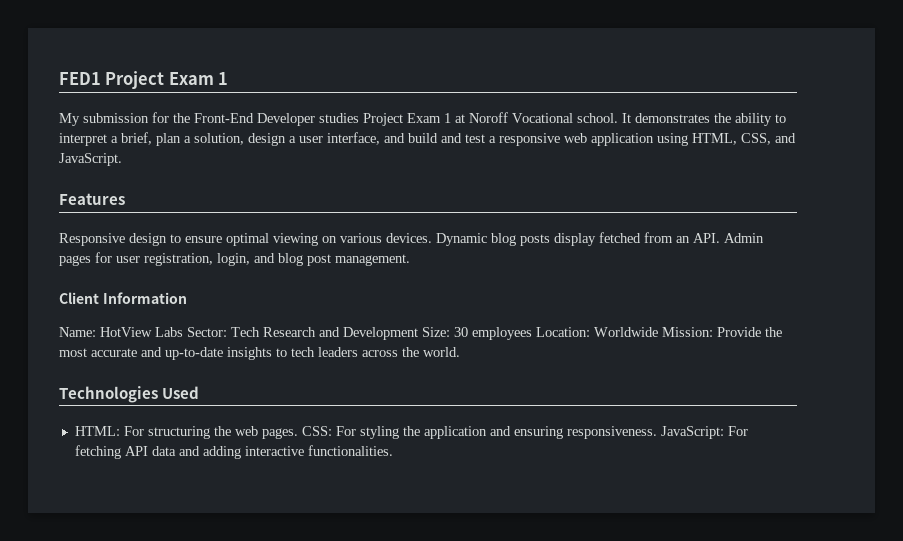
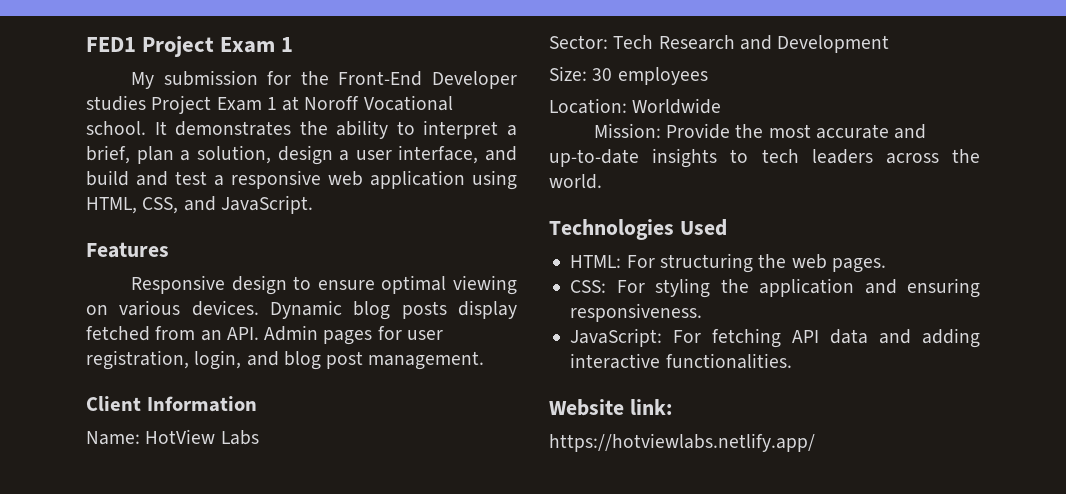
- Name: HotView Labs Sector: Tech Research and Development Size: 30 employees Location: Worldwide Mission: Provide the most accurate and up-to-date insights to tech leaders across the world.
+ Name: HotView Labs
+ Sector: Tech Research and Development
+ Size: 30 employees
+ Location: Worldwide
+ Mission: Provide the most accurate and up-to-date insights to tech leaders across the world.
- HTML: For structuring the web pages. CSS: For styling the application and ensuring responsiveness. JavaScript: For fetching API data and adding interactive functionalities.
+ HTML: For structuring the web pages.
+ CSS: For styling the application and ensuring responsiveness.
+ JavaScript: For fetching API data and adding interactive functionalities.
+ Website link:
+ https://hotviewlabs.netlify.app/

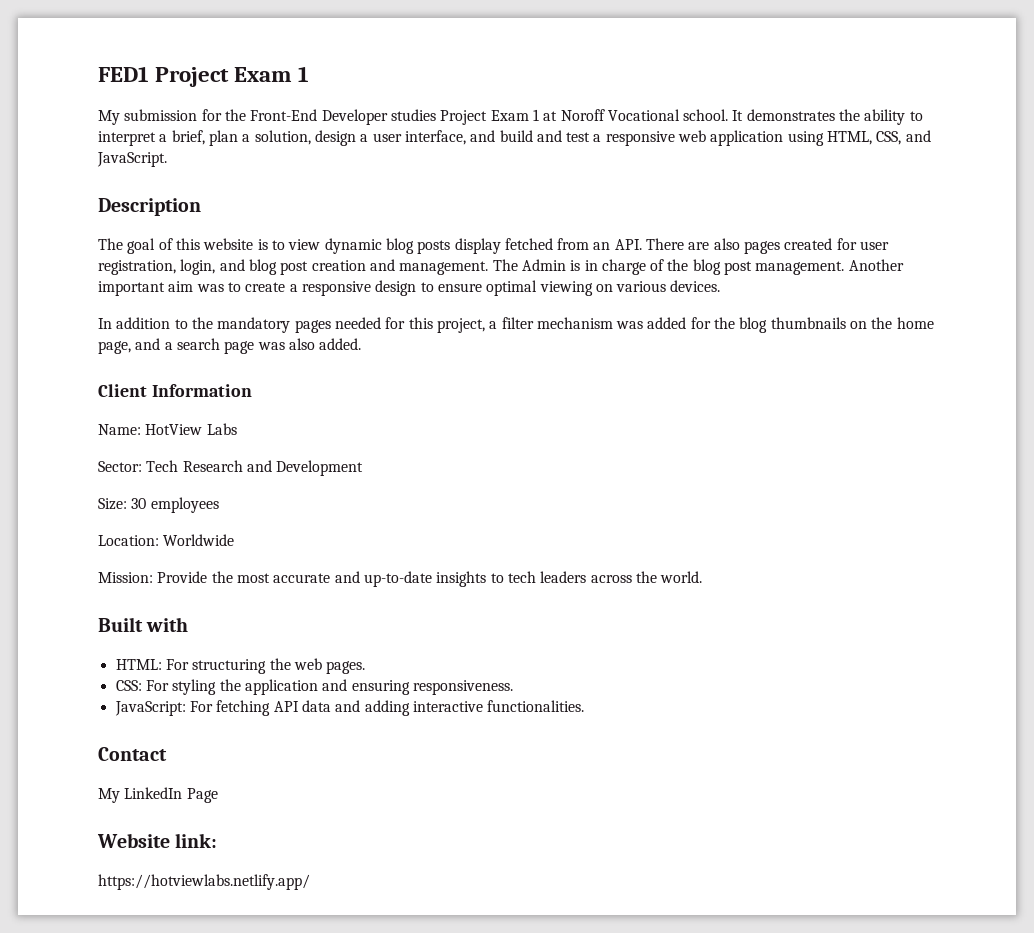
- Features
- Responsive design to ensure optimal viewing on various devices. Dynamic blog posts display fetched from an API. Admin pages for user registration, login, and blog post management.
+ Description
+ The goal of this website is to view dynamic blog posts display fetched from an API. There are also pages created for user registration, login, and blog post creation and management. The Admin is in charge of the blog post management. Another important aim was to create a responsive design to ensure optimal viewing on various devices.
+ In addition to the mandatory pages needed for this project, a filter mechanism was added for the blog thumbnails on the home page, and a search page was also added.
- Technologies Used
+ Built with
+ Contact
+ My LinkedIn Page

